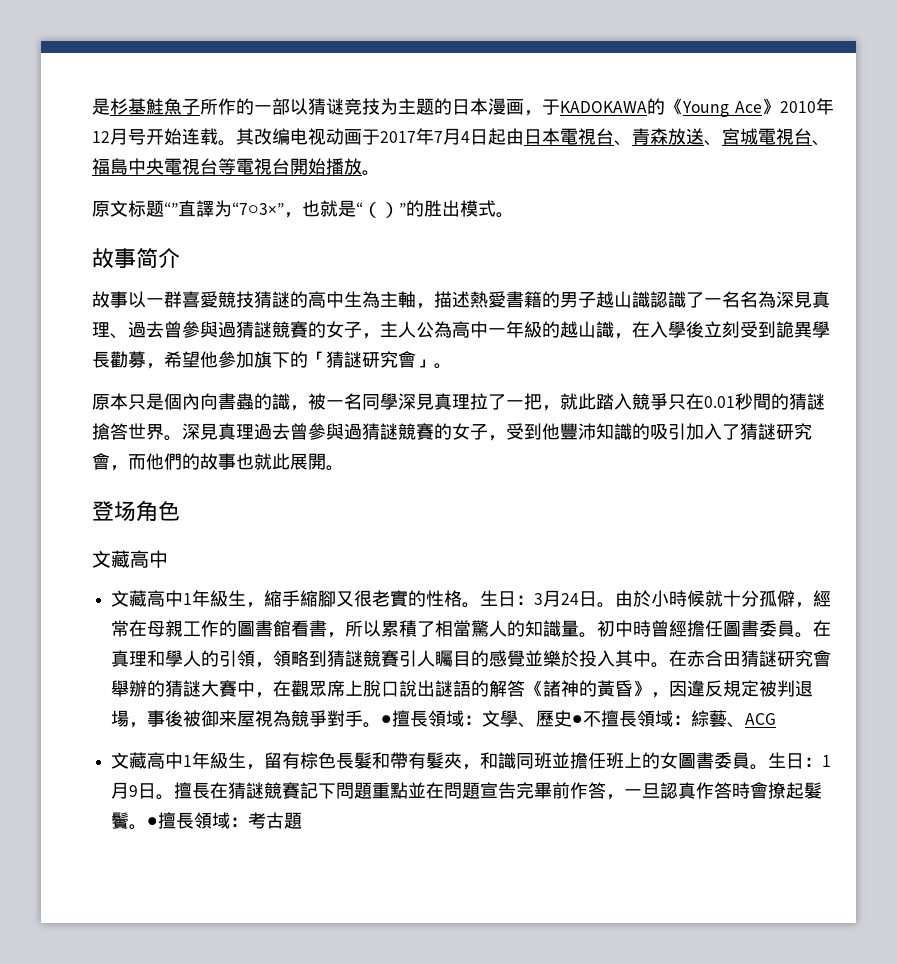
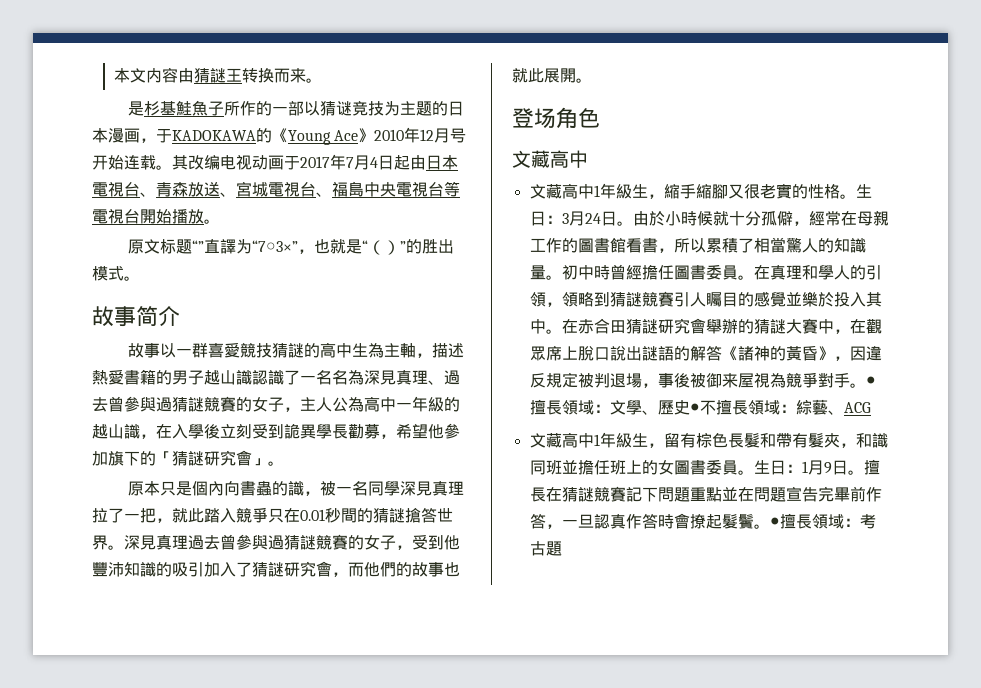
+ 本文内容由猜謎王转换而来。

